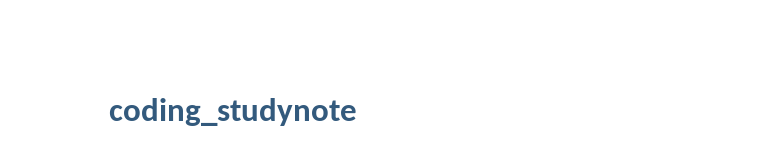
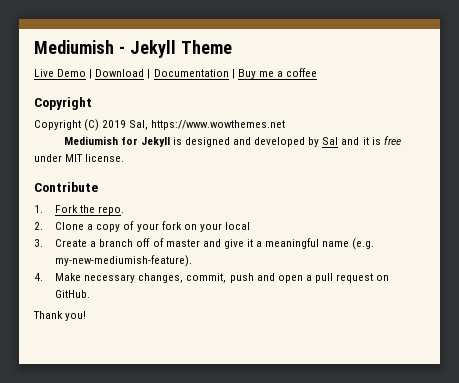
- coding_studynote
+ Mediumish - Jekyll Theme
+ Live Demo | Download | Documentation | Buy me a coffee
+ Copyright
+ Copyright (C) 2019 Sal, https://www.wowthemes.net
+ Mediumish for Jekyll is designed and developed by Sal and it is free under MIT license.
+ Contribute
+ 1. Fork the repo.
+ 2. Clone a copy of your fork on your local
+ 3. Create a branch off of master and give it a meaningful name (e.g. my-new-mediumish-feature).
+ 4. Make necessary changes, commit, push and open a pull request on GitHub.
+ Thank you!

